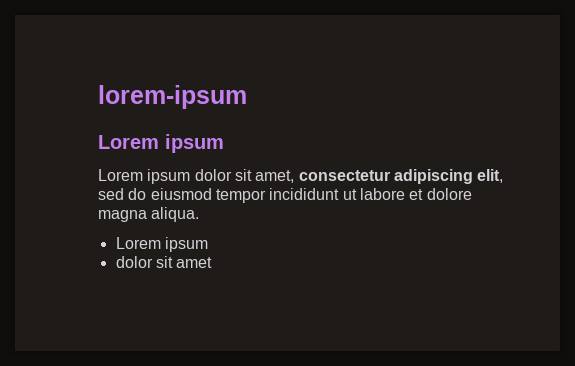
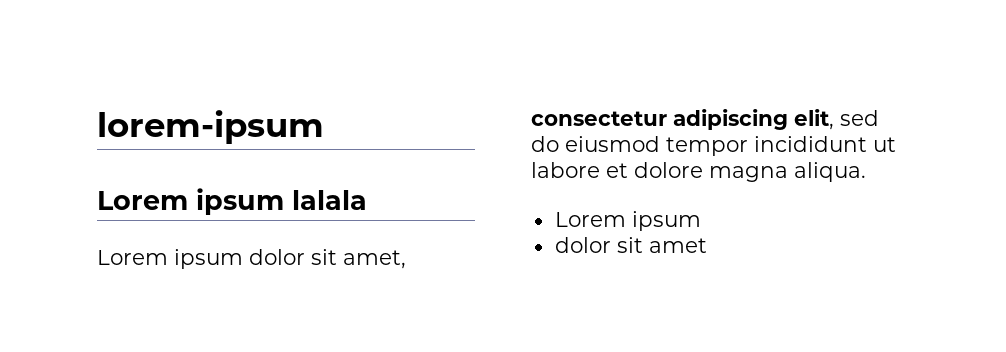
  lorem-ipsum
- Lorem ipsum
+ Lorem ipsum lalala

